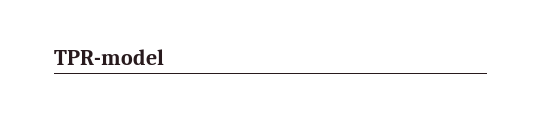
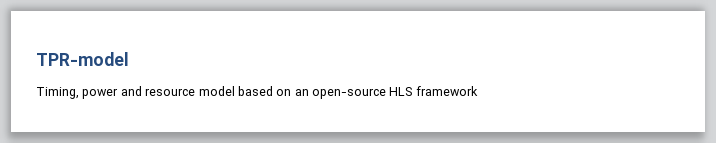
+ Timing, power and resource model based on an open-source HLS framework

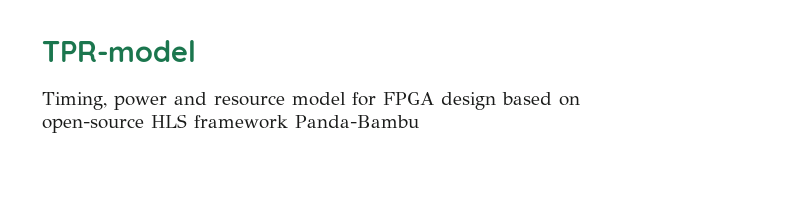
- Timing, power and resource model based on an open-source HLS framework
+ Timing, power and resource model for FPGA design based on open-source HLS framework Panda-Bambu

